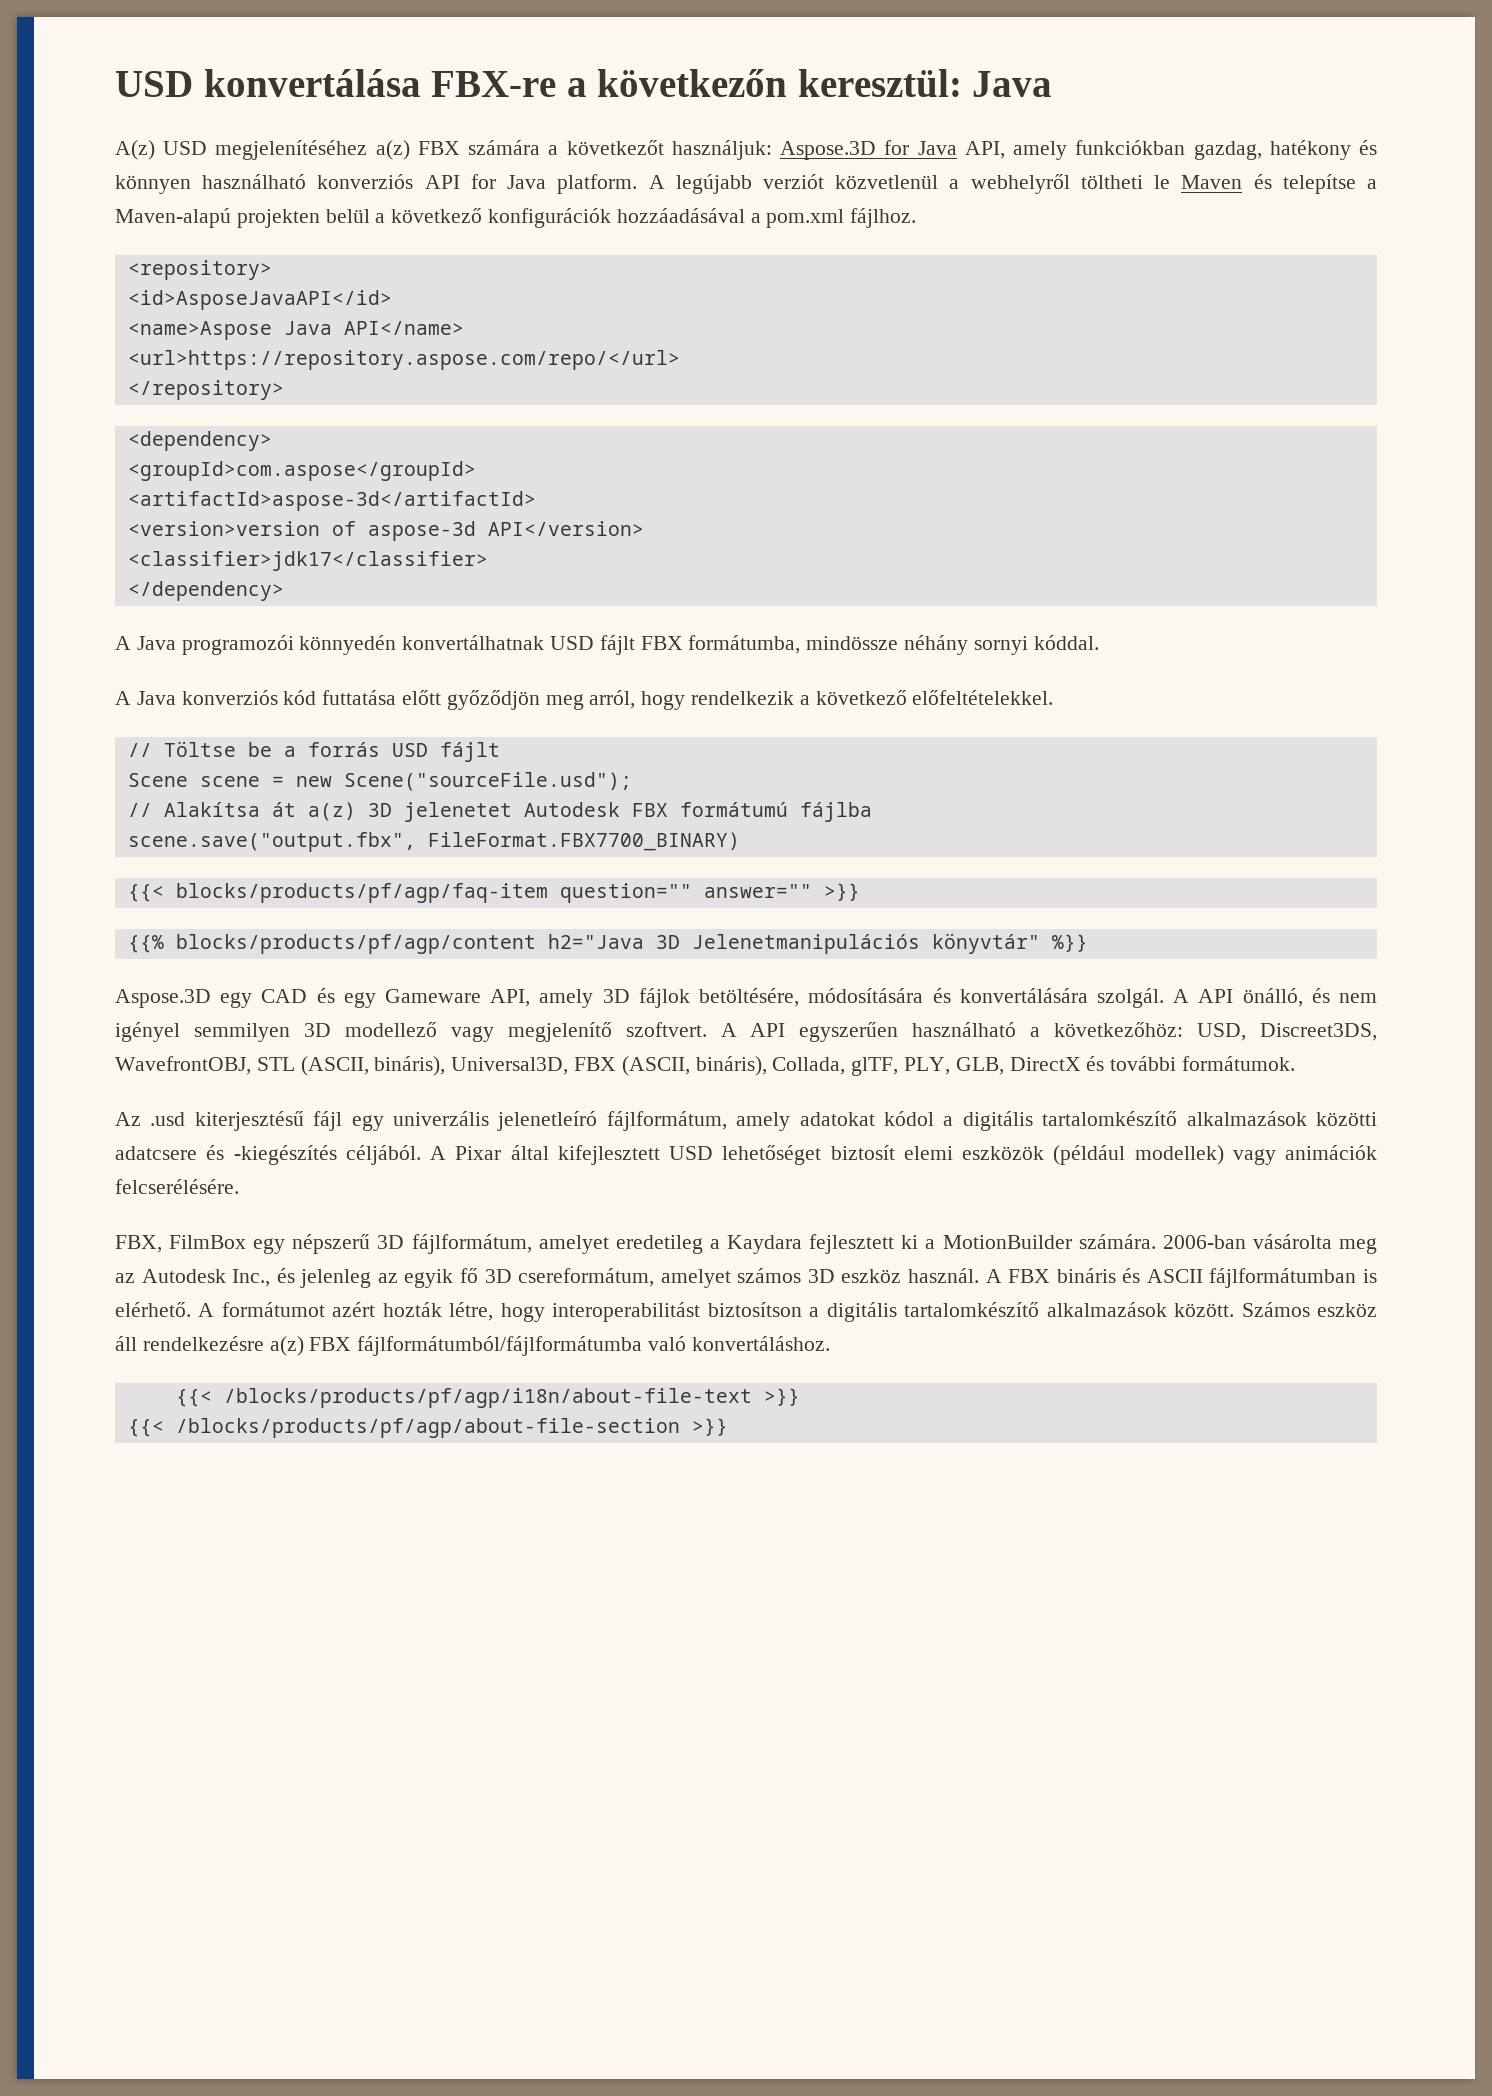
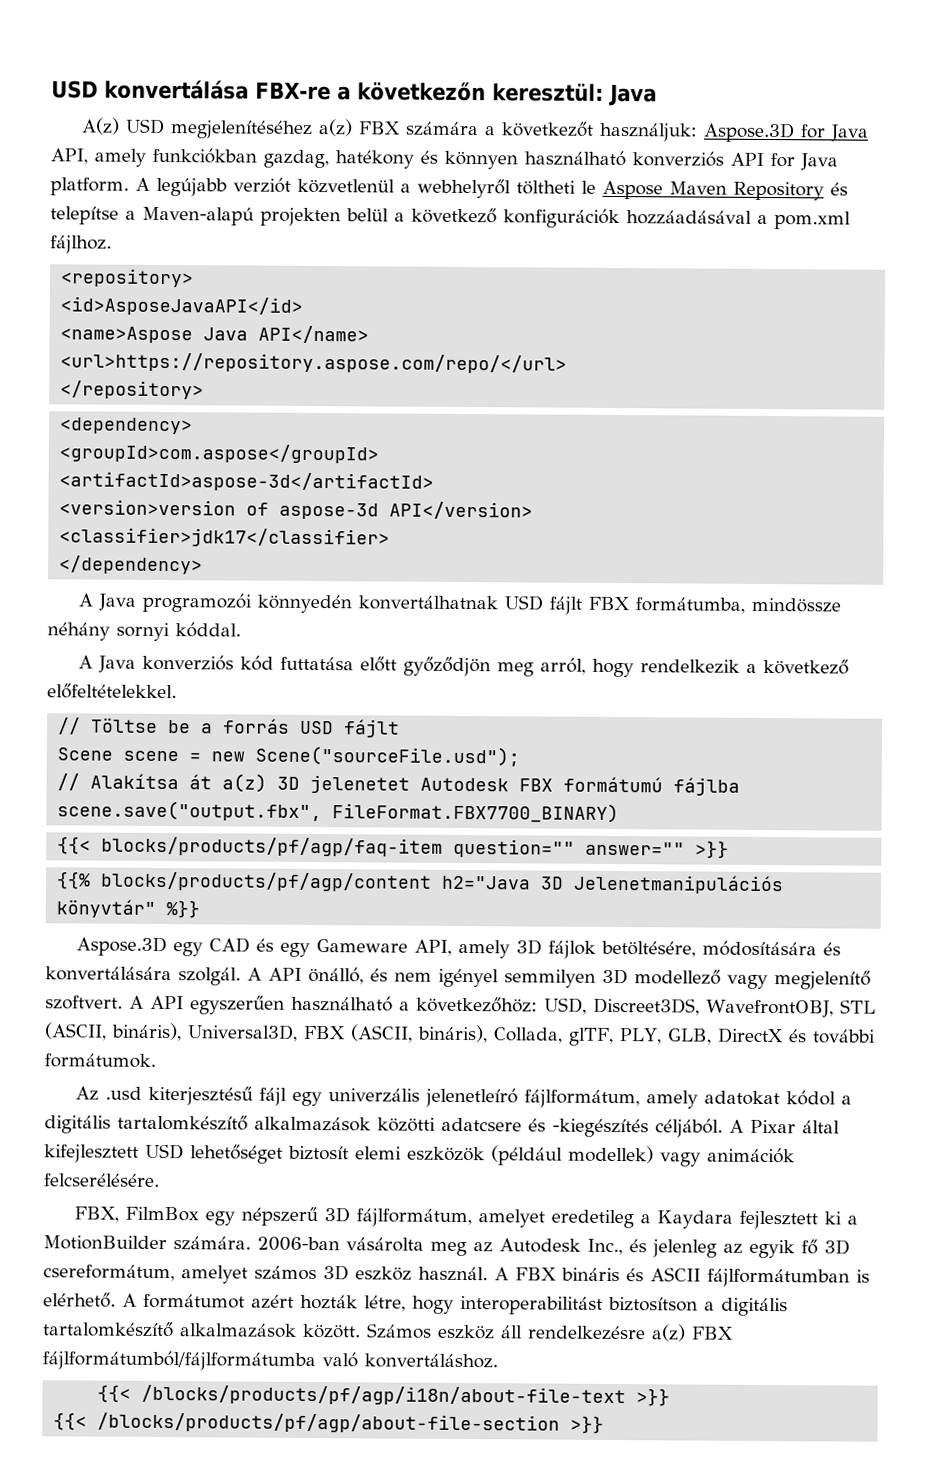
- A legújabb verziót közvetlenül a webhelyről töltheti le Maven és telepítse a Maven-alapú projekten belül a következő konfigurációk hozzáadásával a pom.xml fájlhoz.
+ A legújabb verziót közvetlenül a webhelyről töltheti le Aspose Maven Repository és telepítse a Maven-alapú projekten belül a következő konfigurációk hozzáadásával a pom.xml fájlhoz.

